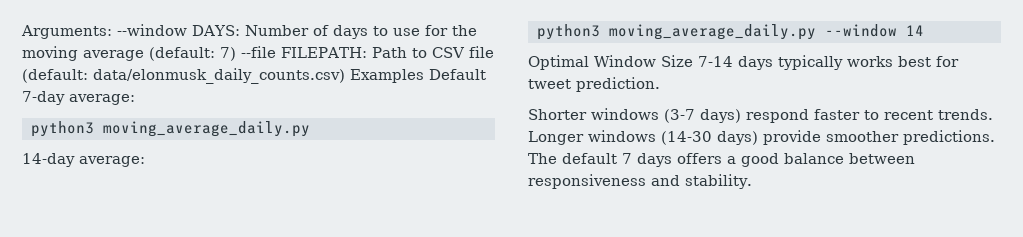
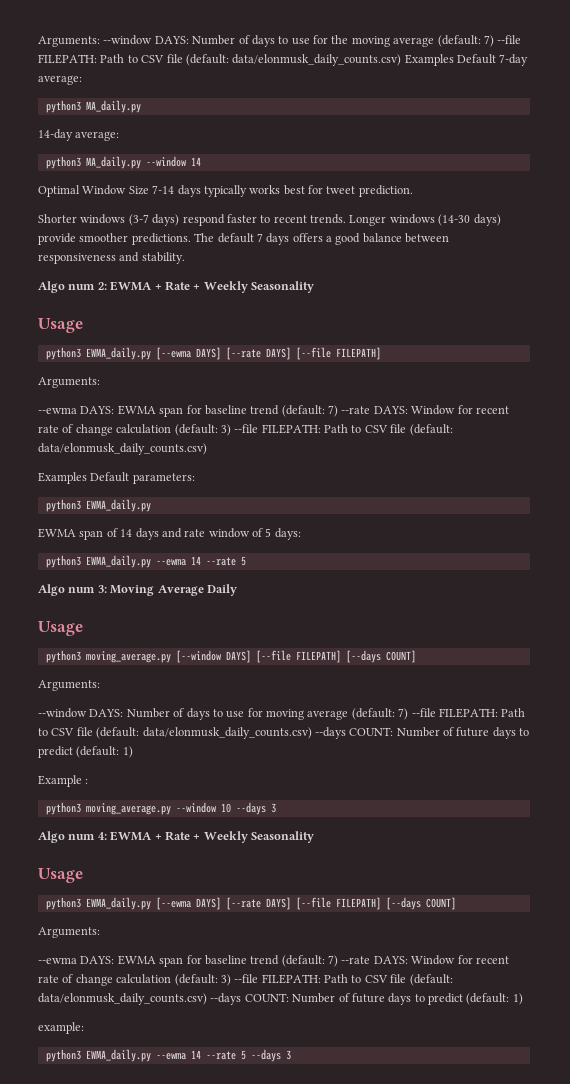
  Arguments: --window DAYS: Number of days to use for the moving average (default: 7) --file FILEPATH: Path to CSV file (default: data/elonmusk_daily_counts.csv) Examples Default 7-day average:
- python3 moving_average_daily.py
+ python3 MA_daily.py
- python3 moving_average_daily.py --window 14
+ python3 MA_daily.py --window 14
+ Algo num 2: EWMA + Rate + Weekly Seasonality
+ Usage
+ python3 EWMA_daily.py [--ewma DAYS] [--rate DAYS] [--file FILEPATH]
+ Arguments:
+ --ewma DAYS: EWMA span for baseline trend (default: 7) --rate DAYS: Window for recent rate of change calculation (default: 3) --file FILEPATH: Path to CSV file (default: data/elonmusk_daily_counts.csv)
+ Examples Default parameters:
+ python3 EWMA_daily.py
+ EWMA span of 14 days and rate window of 5 days:
+ python3 EWMA_daily.py --ewma 14 --rate 5
+ Algo num 3: Moving Average Daily
+ Usage
+ python3 moving_average.py [--window DAYS] [--file FILEPATH] [--days COUNT]
+ Arguments:
+ --window DAYS: Number of days to use for moving average (default: 7) --file FILEPATH: Path to CSV file (default: data/elonmusk_daily_counts.csv) --days COUNT: Number of future days to predict (default: 1)
+ Example :
+ python3 moving_average.py --window 10 --days 3
+ Algo num 4: EWMA + Rate + Weekly Seasonality
+ Usage
+ python3 EWMA_daily.py [--ewma DAYS] [--rate DAYS] [--file FILEPATH] [--days COUNT]
+ Arguments:
+ --ewma DAYS: EWMA span for baseline trend (default: 7) --rate DAYS: Window for recent rate of change calculation (default: 3) --file FILEPATH: Path to CSV file (default: data/elonmusk_daily_counts.csv) --days COUNT: Number of future days to predict (default: 1)
+ example:
+ python3 EWMA_daily.py --ewma 14 --rate 5 --days 3

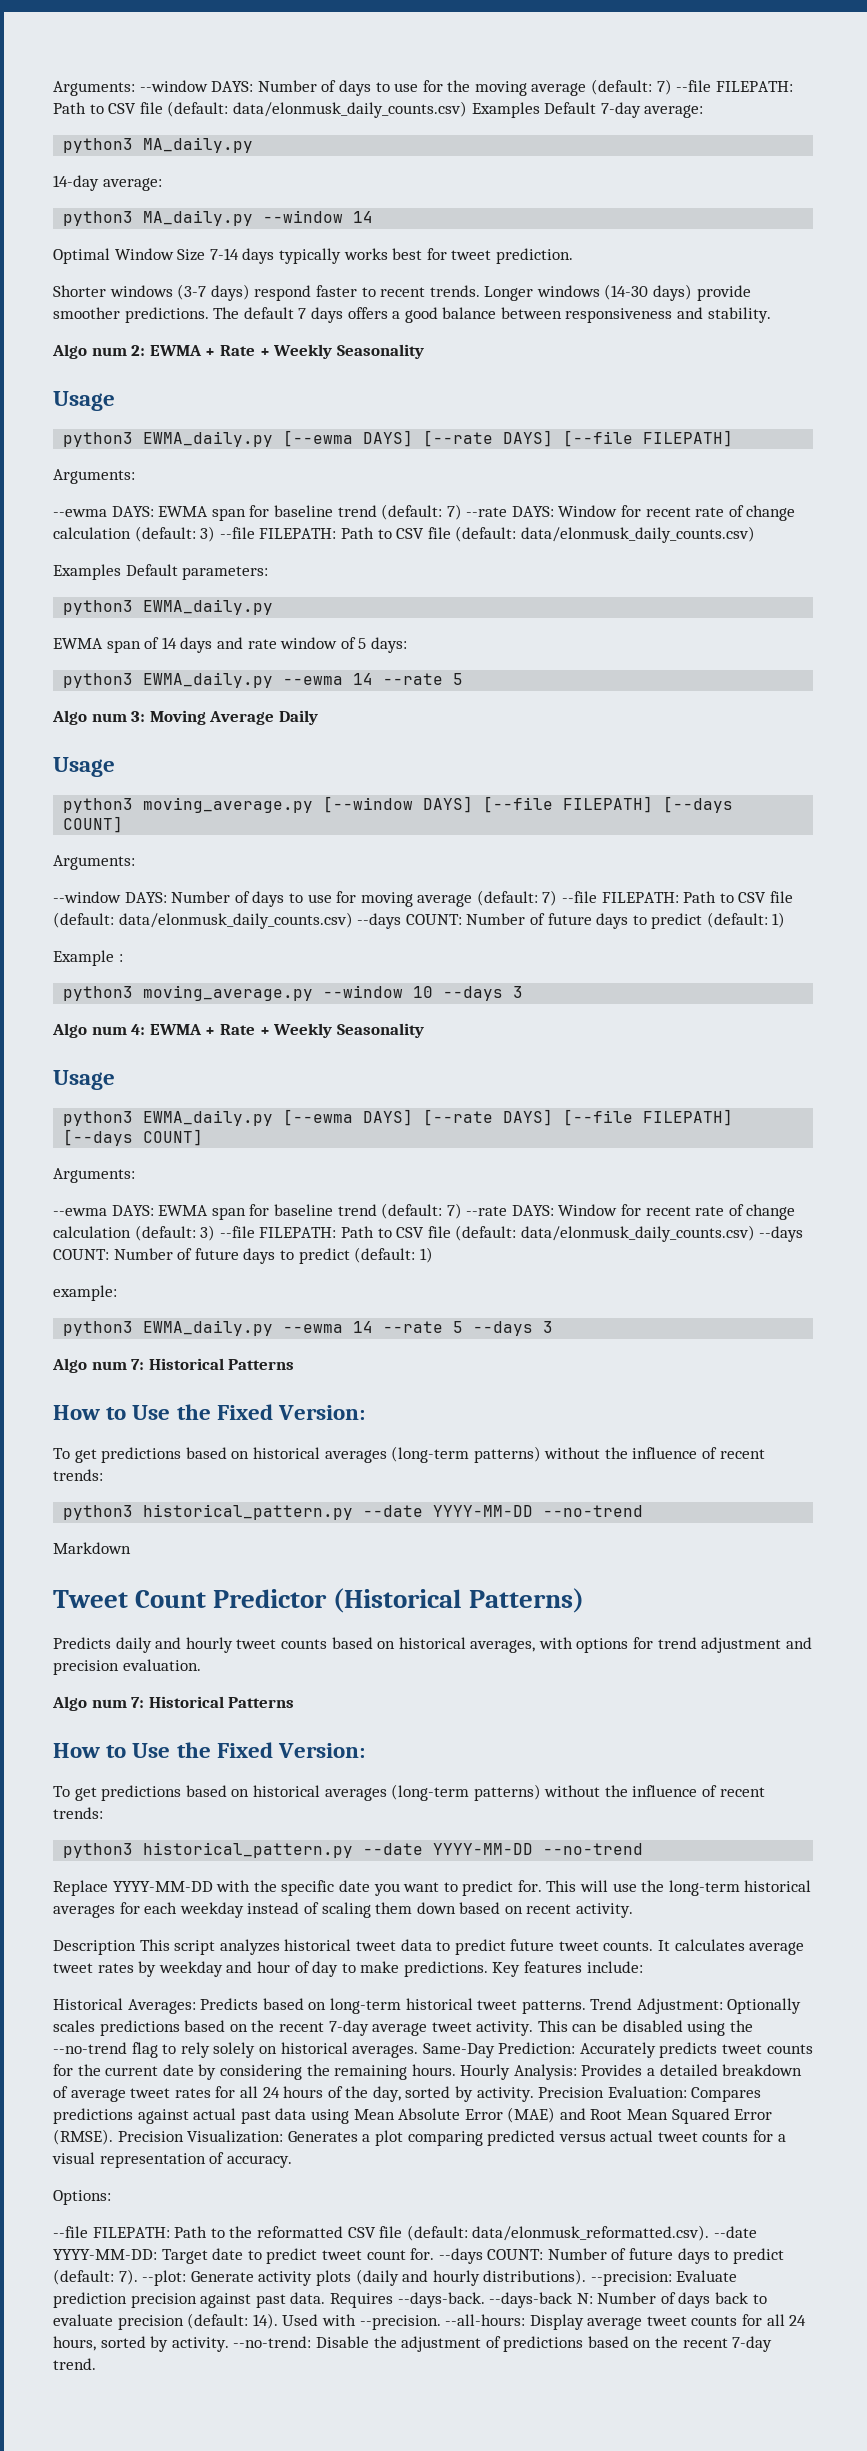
  python3 EWMA_daily.py --ewma 14 --rate 5 --days 3
+ Algo num 7: Historical Patterns
+ How to Use the Fixed Version:
+ To get predictions based on historical averages (long-term patterns) without the influence of recent trends:
+ python3 historical_pattern.py --date YYYY-MM-DD --no-trend
+ Markdown
+ Tweet Count Predictor (Historical Patterns)
+ Predicts daily and hourly tweet counts based on historical averages, with options for trend adjustment and precision evaluation.
+ Algo num 7: Historical Patterns
+ How to Use the Fixed Version:
+ To get predictions based on historical averages (long-term patterns) without the influence of recent trends:
+ python3 historical_pattern.py --date YYYY-MM-DD --no-trend
+ Replace YYYY-MM-DD with the specific date you want to predict for. This will use the long-term historical averages for each weekday instead of scaling them down based on recent activity.
+ Description This script analyzes historical tweet data to predict future tweet counts. It calculates average tweet rates by weekday and hour of day to make predictions. Key features include:
+ Historical Averages: Predicts based on long-term historical tweet patterns. Trend Adjustment: Optionally scales predictions based on the recent 7-day average tweet activity. This can be disabled using the --no-trend flag to rely solely on historical averages. Same-Day Prediction: Accurately predicts tweet counts for the current date by considering the remaining hours. Hourly Analysis: Provides a detailed breakdown of average tweet rates for all 24 hours of the day, sorted by activity. Precision Evaluation: Compares predictions against actual past data using Mean Absolute Error (MAE) and Root Mean Squared Error (RMSE). Precision Visualization: Generates a plot comparing predicted versus actual tweet counts for a visual representation of accuracy.
+ Options:
+ --file FILEPATH: Path to the reformatted CSV file (default: data/elonmusk_reformatted.csv). --date YYYY-MM-DD: Target date to predict tweet count for. --days COUNT: Number of future days to predict (default: 7). --plot: Generate activity plots (daily and hourly distributions). --precision: Evaluate prediction precision against past data. Requires --days-back. --days-back N: Number of days back to evaluate precision (default: 14). Used with --precision. --all-hours: Display average tweet counts for all 24 hours, sorted by activity. --no-trend: Disable the adjustment of predictions based on the recent 7-day trend.

